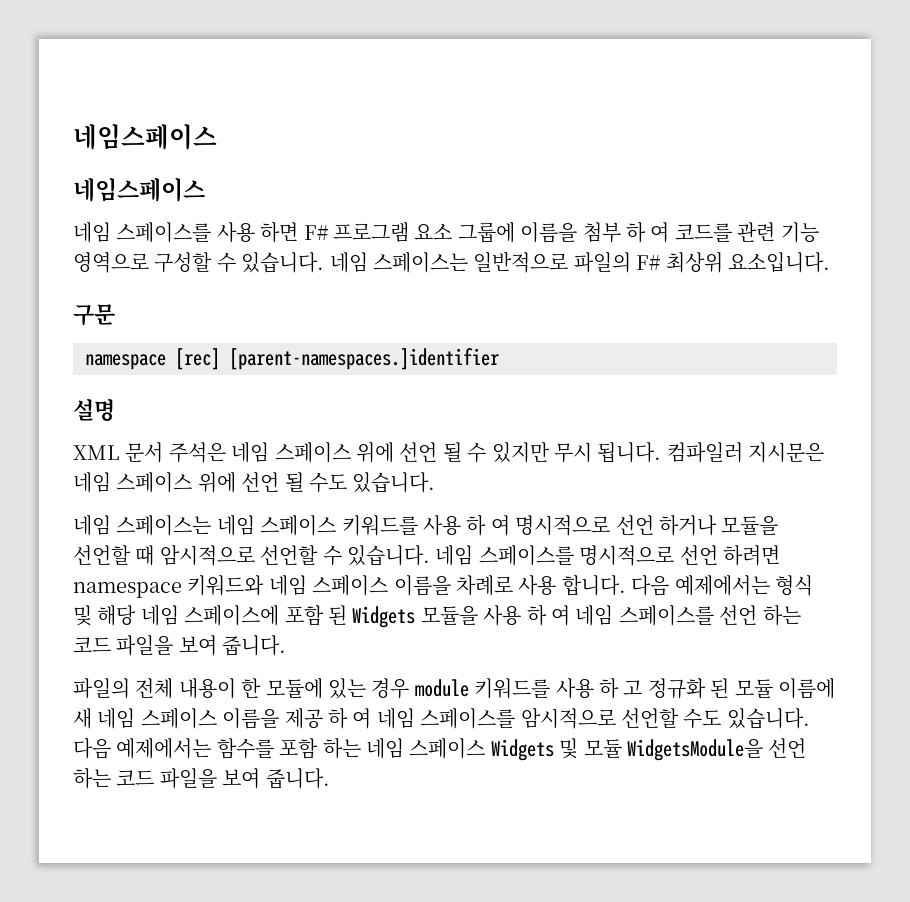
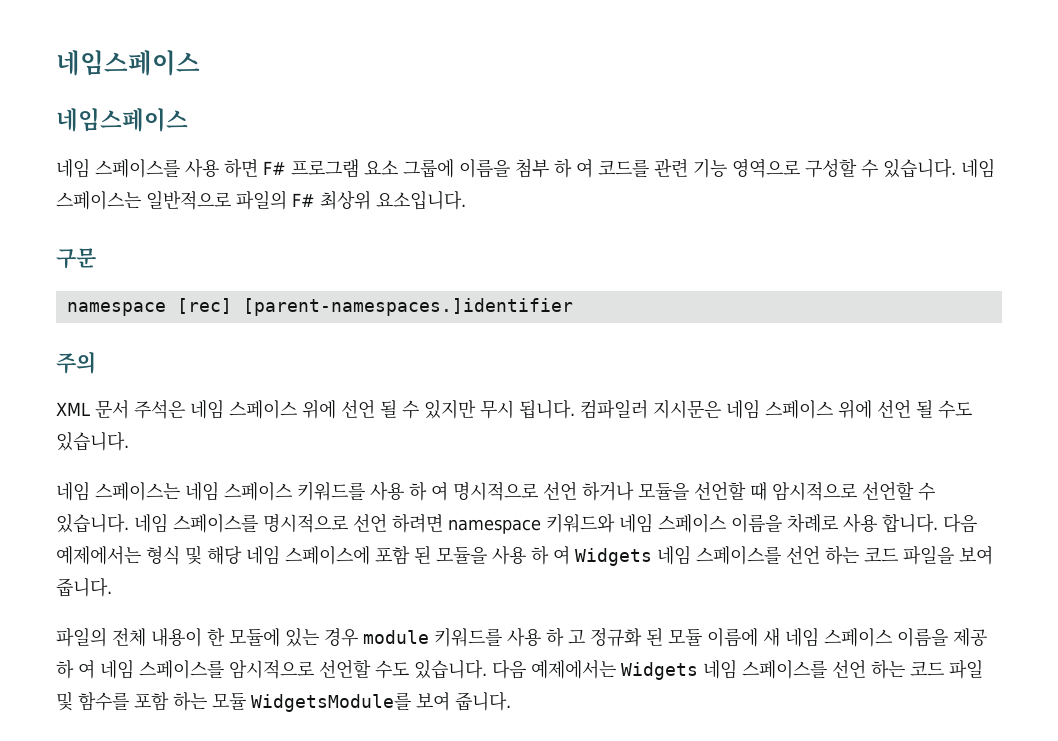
- 설명
+ 주의
- 다음 예제에서는 형식 및 해당 네임 스페이스에 포함 된 Widgets 모듈을 사용 하 여 네임 스페이스를 선언 하는 코드 파일을 보여 줍니다.
+ 다음 예제에서는 형식 및 해당 네임 스페이스에 포함 된 모듈을 사용 하 여 Widgets 네임 스페이스를 선언 하는 코드 파일을 보여 줍니다.
- 다음 예제에서는 함수를 포함 하는 네임 스페이스 Widgets 및 모듈 WidgetsModule을 선언 하는 코드 파일을 보여 줍니다.
+ 다음 예제에서는 Widgets 네임 스페이스를 선언 하는 코드 파일 및 함수를 포함 하는 모듈 WidgetsModule를 보여 줍니다.

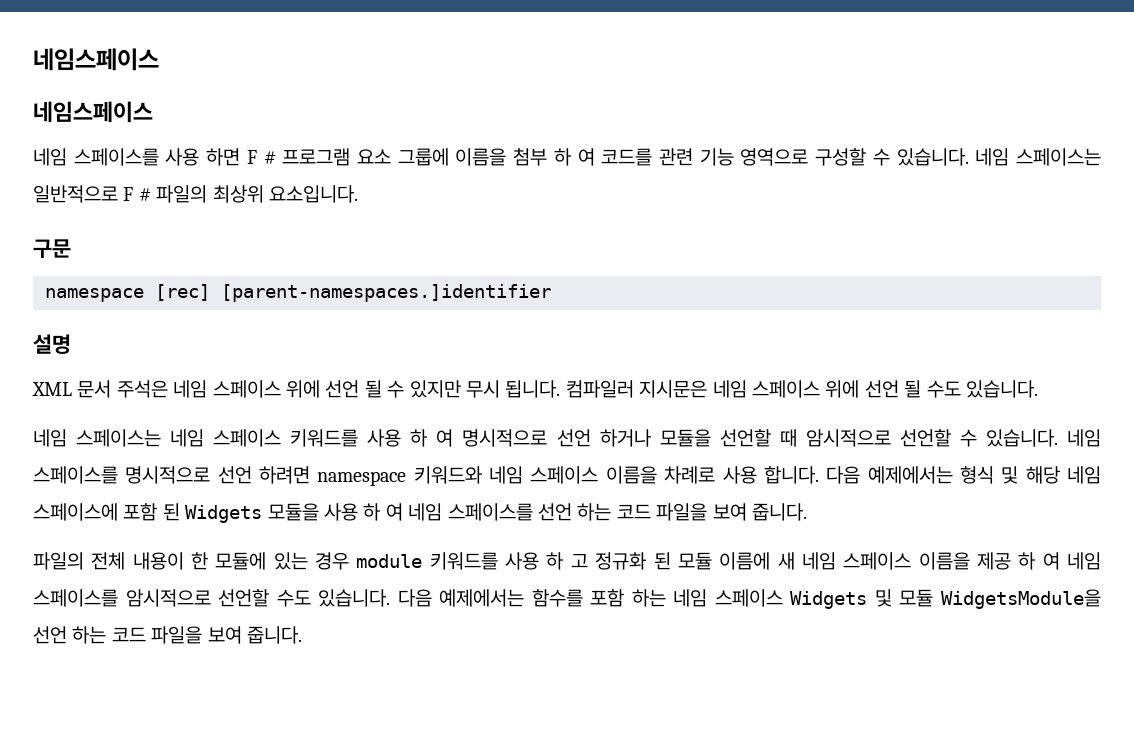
- 네임 스페이스를 사용 하면 F# 프로그램 요소 그룹에 이름을 첨부 하 여 코드를 관련 기능 영역으로 구성할 수 있습니다.
+ 네임 스페이스를 사용 하면 F # 프로그램 요소 그룹에 이름을 첨부 하 여 코드를 관련 기능 영역으로 구성할 수 있습니다.
- 네임 스페이스는 일반적으로 파일의 F# 최상위 요소입니다.
+ 네임 스페이스는 일반적으로 F # 파일의 최상위 요소입니다.
- 주의
+ 설명
- 다음 예제에서는 형식 및 해당 네임 스페이스에 포함 된 모듈을 사용 하 여 Widgets 네임 스페이스를 선언 하는 코드 파일을 보여 줍니다.
+ 다음 예제에서는 형식 및 해당 네임 스페이스에 포함 된 Widgets 모듈을 사용 하 여 네임 스페이스를 선언 하는 코드 파일을 보여 줍니다.
- 다음 예제에서는 Widgets 네임 스페이스를 선언 하는 코드 파일 및 함수를 포함 하는 모듈 WidgetsModule를 보여 줍니다.
+ 다음 예제에서는 함수를 포함 하는 네임 스페이스 Widgets 및 모듈 WidgetsModule을 선언 하는 코드 파일을 보여 줍니다.

